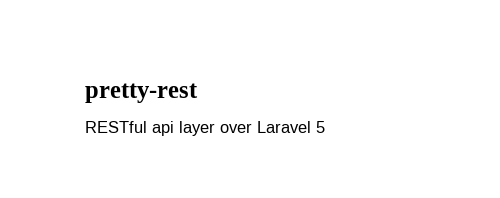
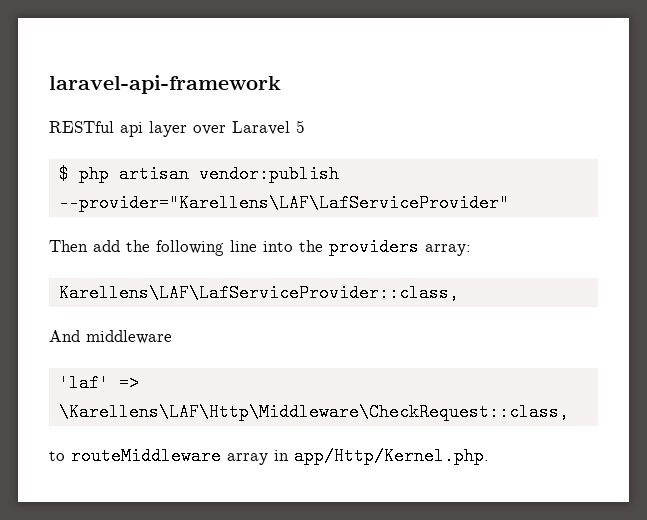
- pretty-rest
+ laravel-api-framework
+ $ php artisan vendor:publish --provider="Karellens\LAF\LafServiceProvider"
+ Then add the following line into the providers array:
+ Karellens\LAF\LafServiceProvider::class,
+ And middleware
+ 'laf' => \Karellens\LAF\Http\Middleware\CheckRequest::class,
+ to routeMiddleware array in app/Http/Kernel.php.

